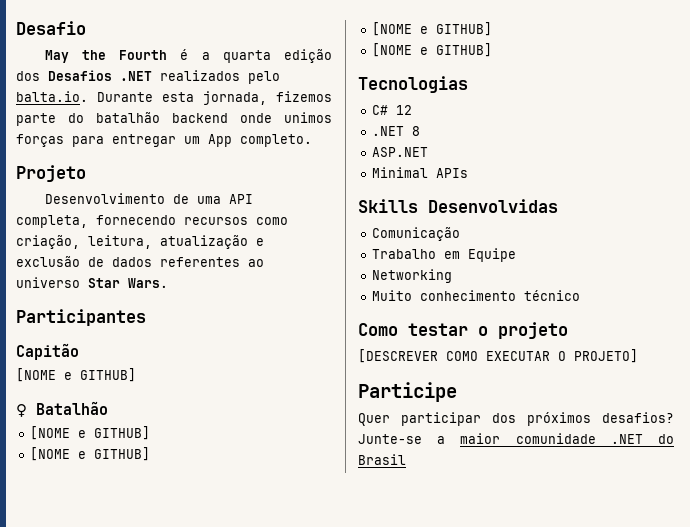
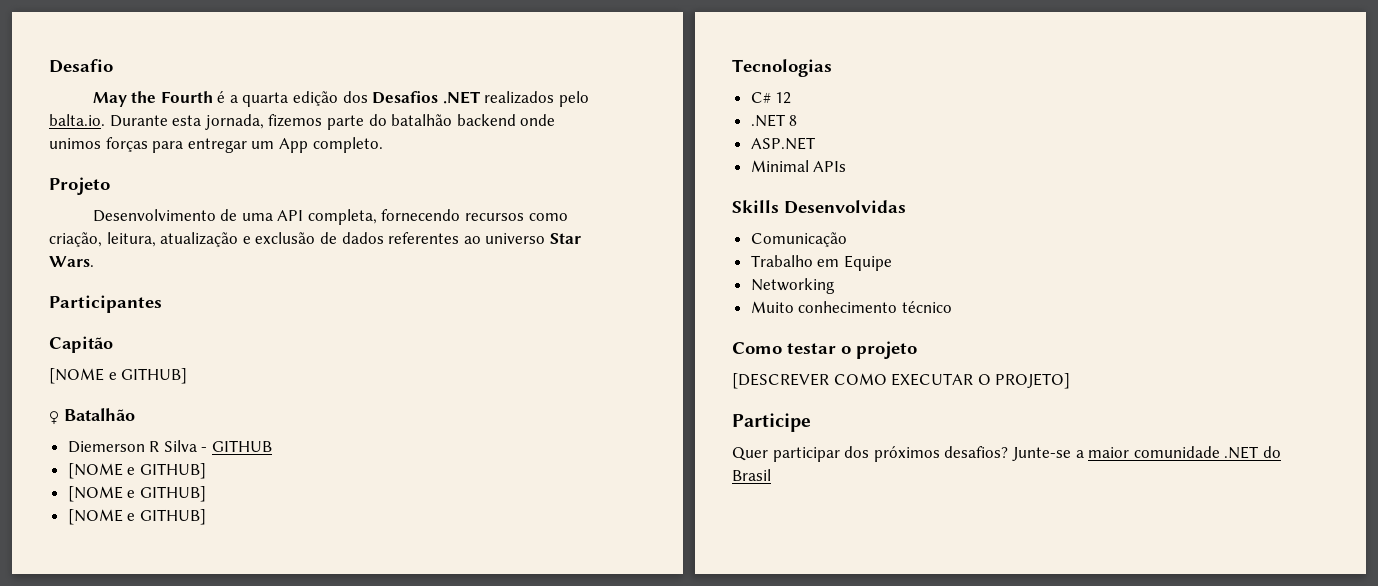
  ♀ Batalhão
- [NOME e GITHUB]
+ Diemerson R Silva - GITHUB

